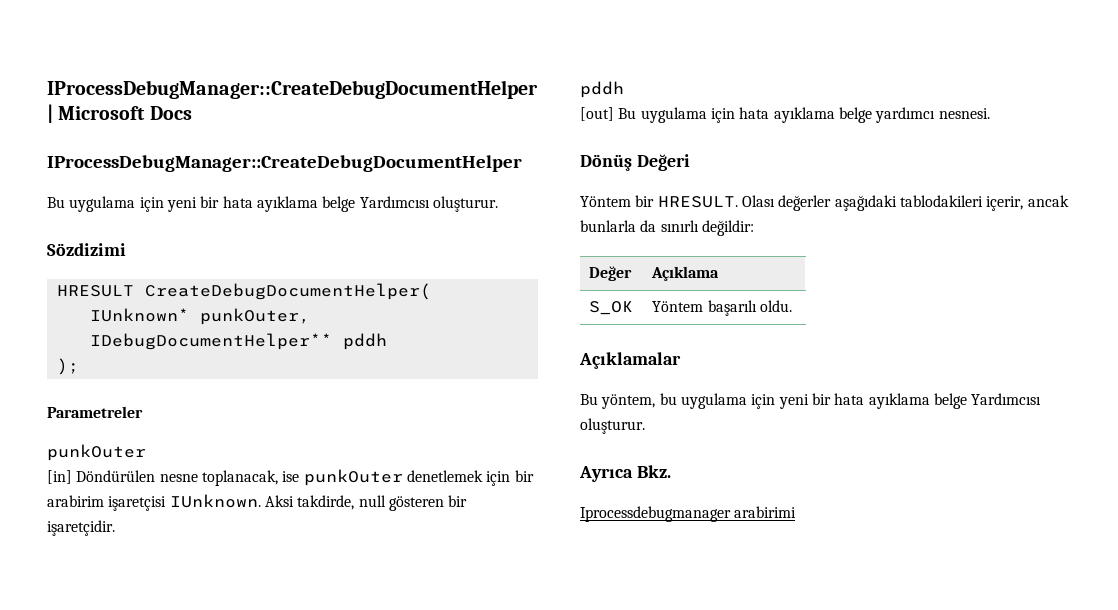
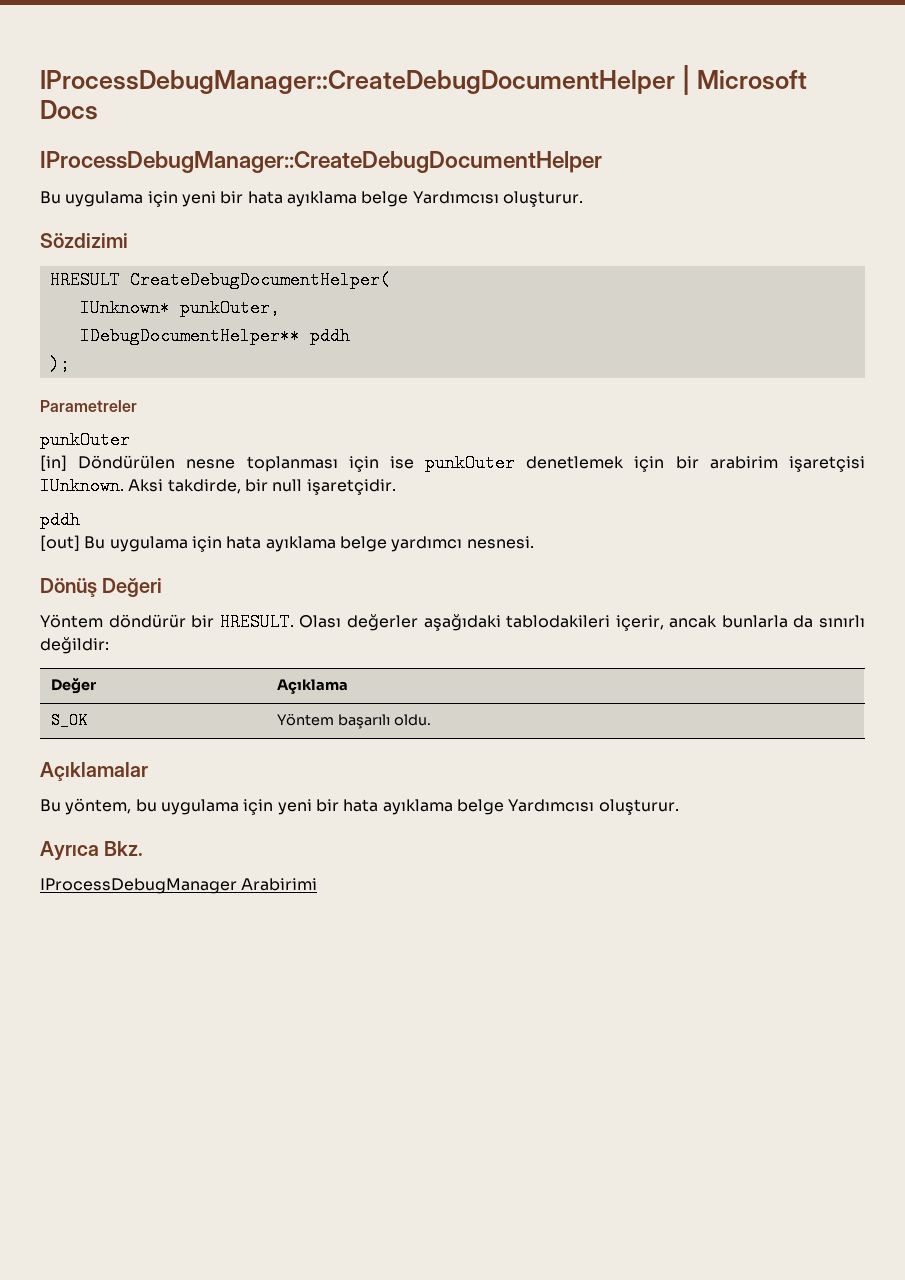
- [in] Döndürülen nesne toplanacak, ise punkOuter denetlemek için bir arabirim işaretçisi IUnknown.
+ [in] Döndürülen nesne toplanması için ise punkOuter denetlemek için bir arabirim işaretçisi IUnknown.
- Aksi takdirde, null gösteren bir işaretçidir.
+ Aksi takdirde, bir null işaretçidir.
- Yöntem bir HRESULT.
+ Yöntem döndürür bir HRESULT.
- Iprocessdebugmanager arabirimi
+ IProcessDebugManager Arabirimi

